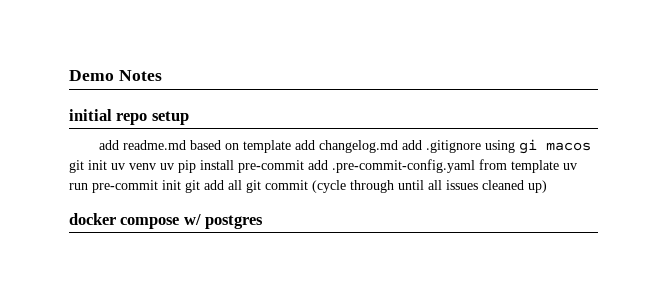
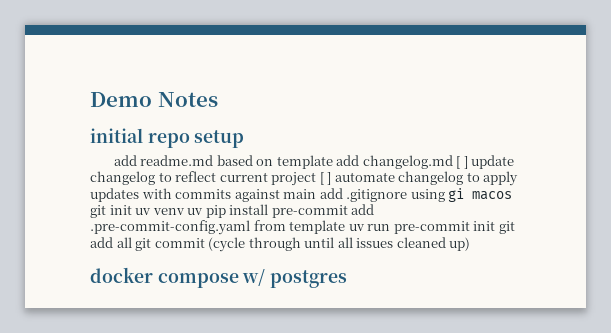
- add readme.md based on template add changelog.md add .gitignore using gi macos git init uv venv uv pip install pre-commit add .pre-commit-config.yaml from template uv run pre-commit init git add all git commit (cycle through until all issues cleaned up)
+ add readme.md based on template add changelog.md [ ] update changelog to reflect current project [ ] automate changelog to apply updates with commits against main add .gitignore using gi macos git init uv venv uv pip install pre-commit add .pre-commit-config.yaml from template uv run pre-commit init git add all git commit (cycle through until all issues cleaned up)

